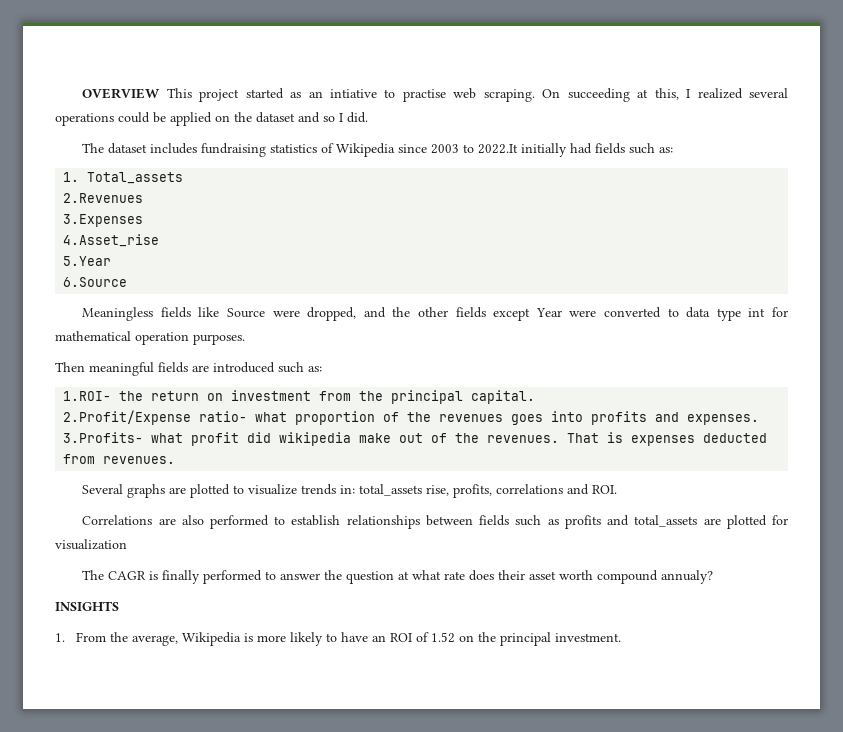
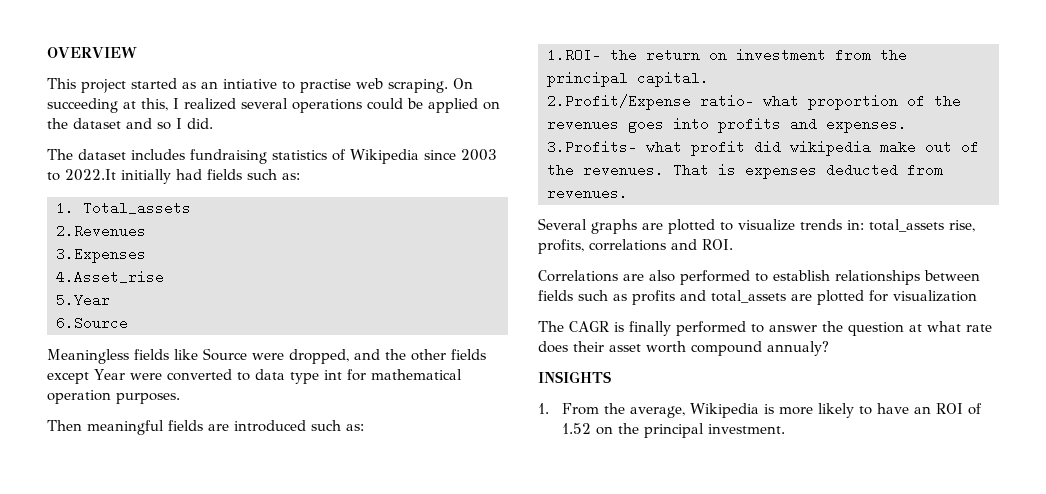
- OVERVIEW This project started as an intiative to practise web scraping.
+ OVERVIEW
+ This project started as an intiative to practise web scraping.

